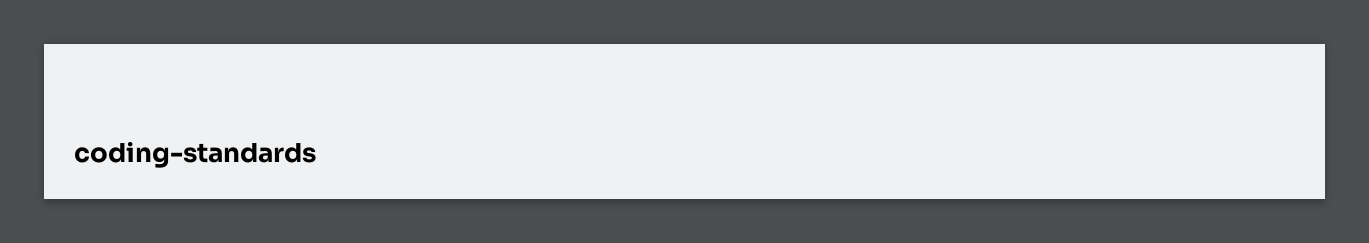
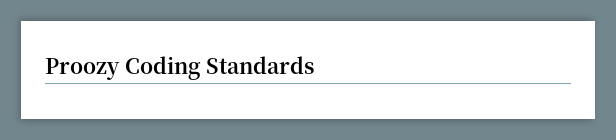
- coding-standards
+ Proozy Coding Standards

